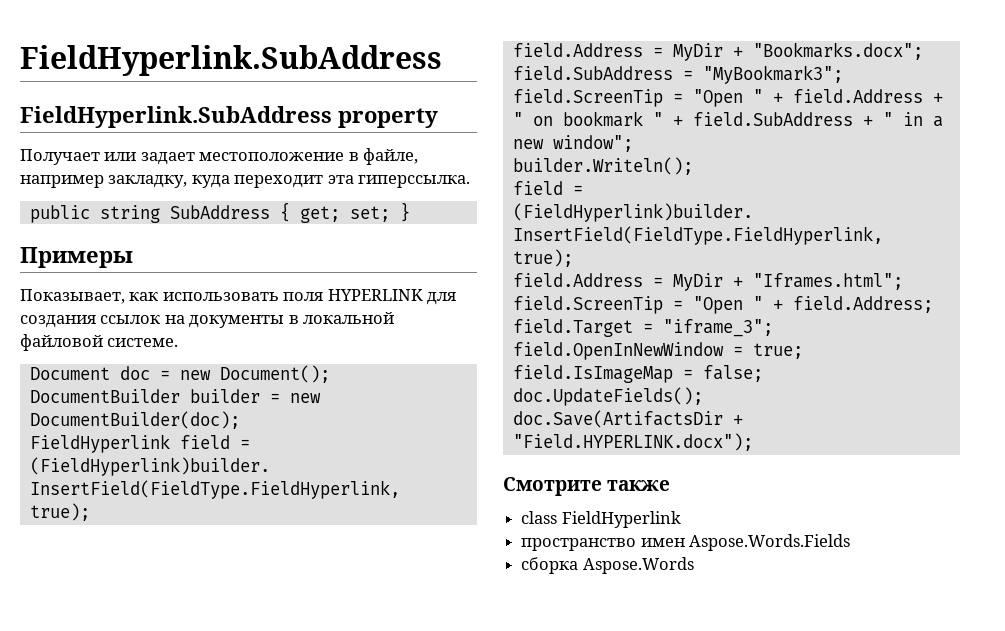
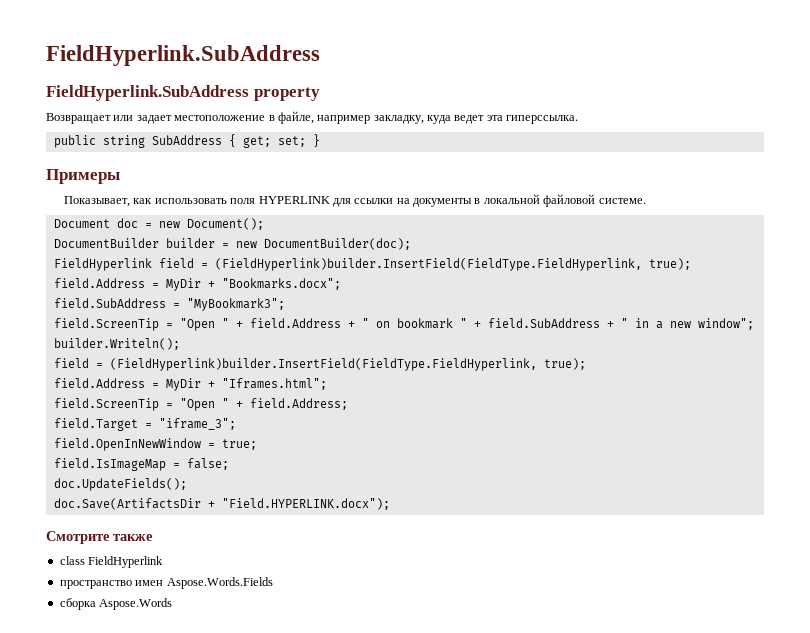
- Получает или задает местоположение в файле, например закладку, куда переходит эта гиперссылка.
+ Возвращает или задает местоположение в файле, например закладку, куда ведет эта гиперссылка.
- Показывает, как использовать поля HYPERLINK для создания ссылок на документы в локальной файловой системе.
+ Показывает, как использовать поля HYPERLINK для ссылки на документы в локальной файловой системе.

